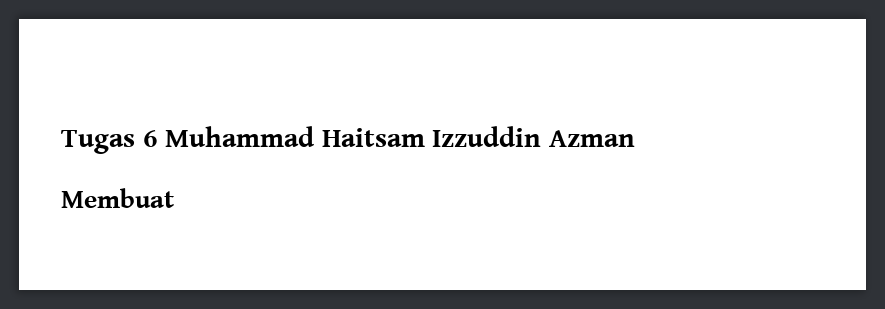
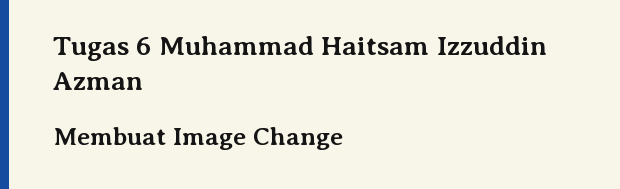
- Membuat
+ Membuat Image Change

